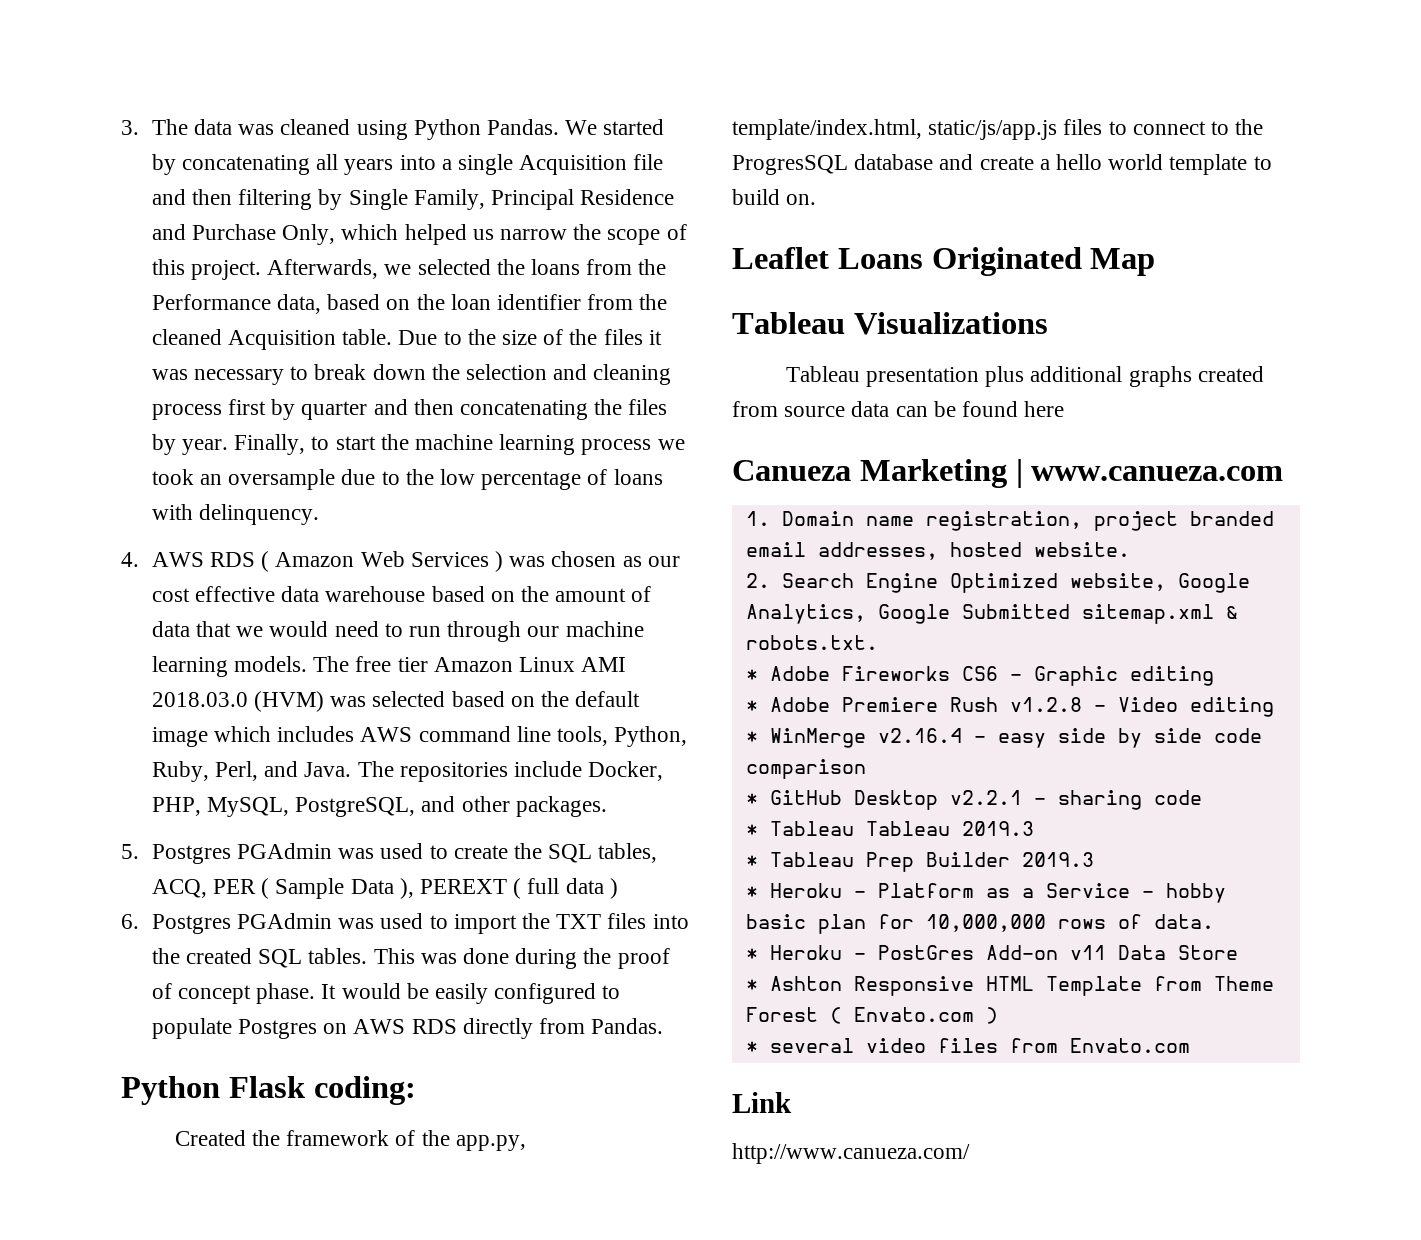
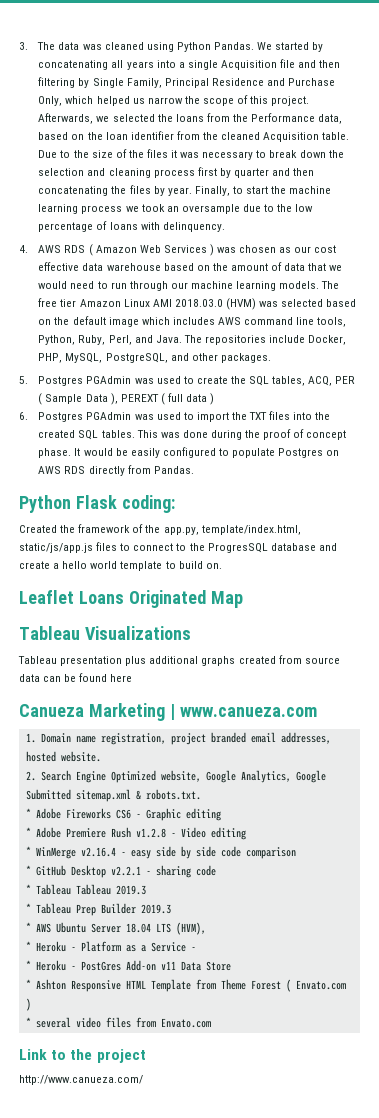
+ * AWS Ubuntu Server 18.04 LTS (HVM),
- * Heroku - Platform as a Service - hobby basic plan for 10,000,000 rows of data.
+ * Heroku - Platform as a Service -
- Link
+ Link to the project

